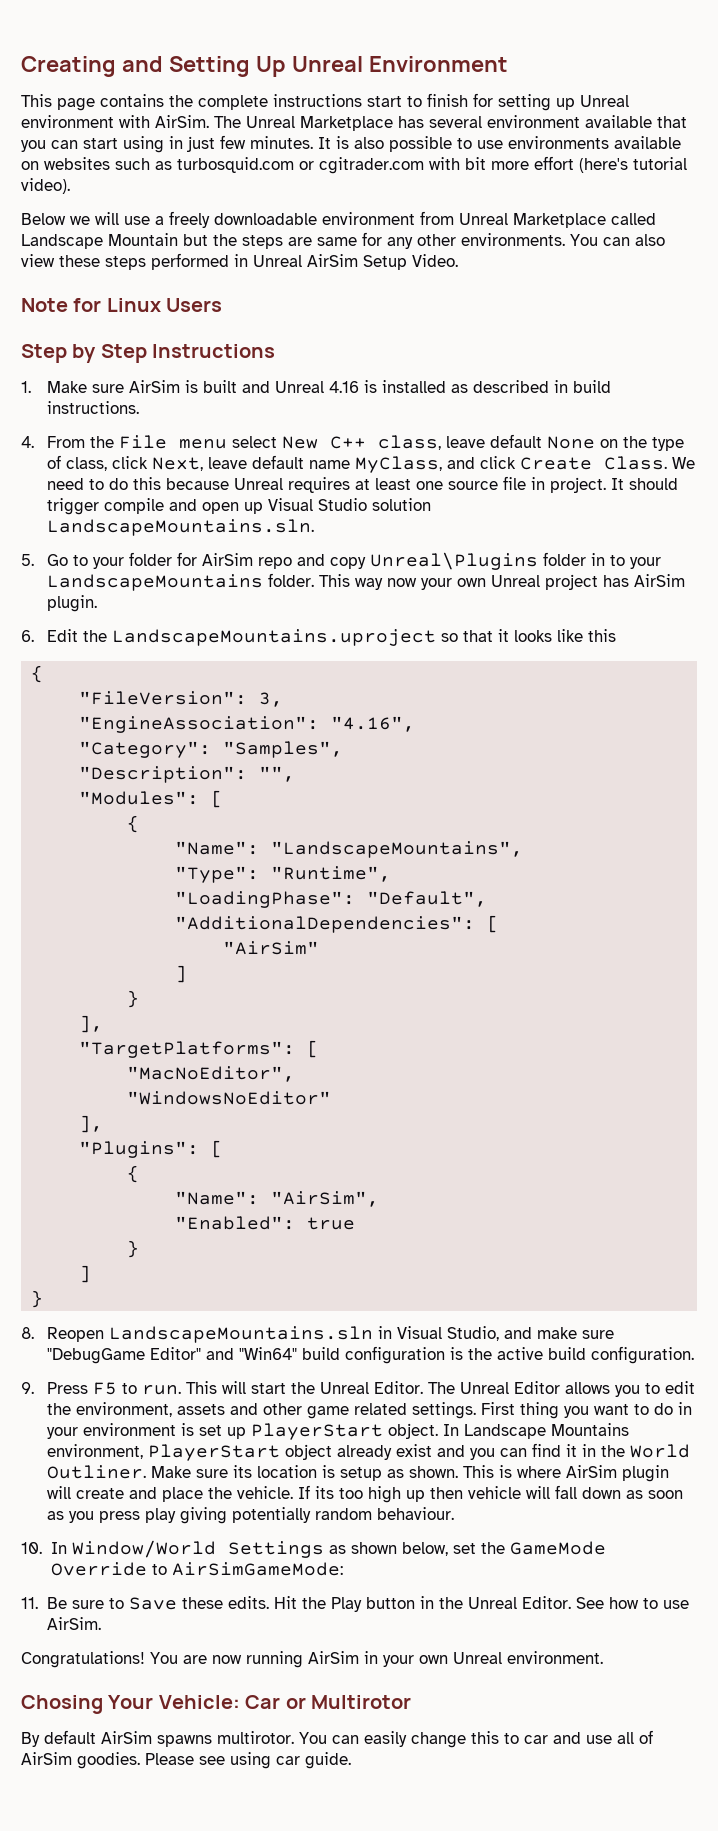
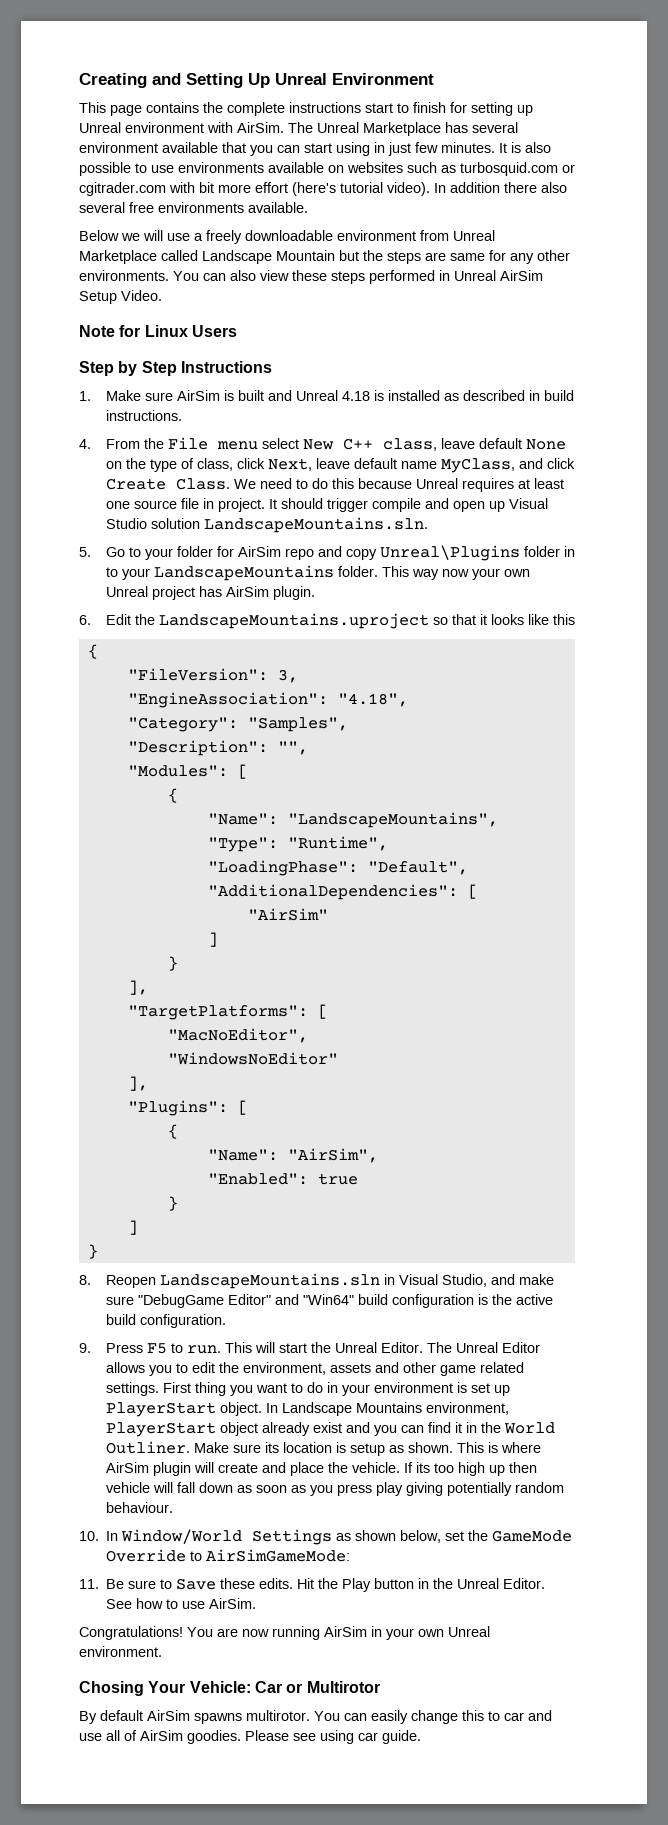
+ In addition there also several free environments available.
- 1. Make sure AirSim is built and Unreal 4.16 is installed as described in build instructions.
+ 1. Make sure AirSim is built and Unreal 4.18 is installed as described in build instructions.
- "EngineAssociation": "4.16",
+ "EngineAssociation": "4.18",

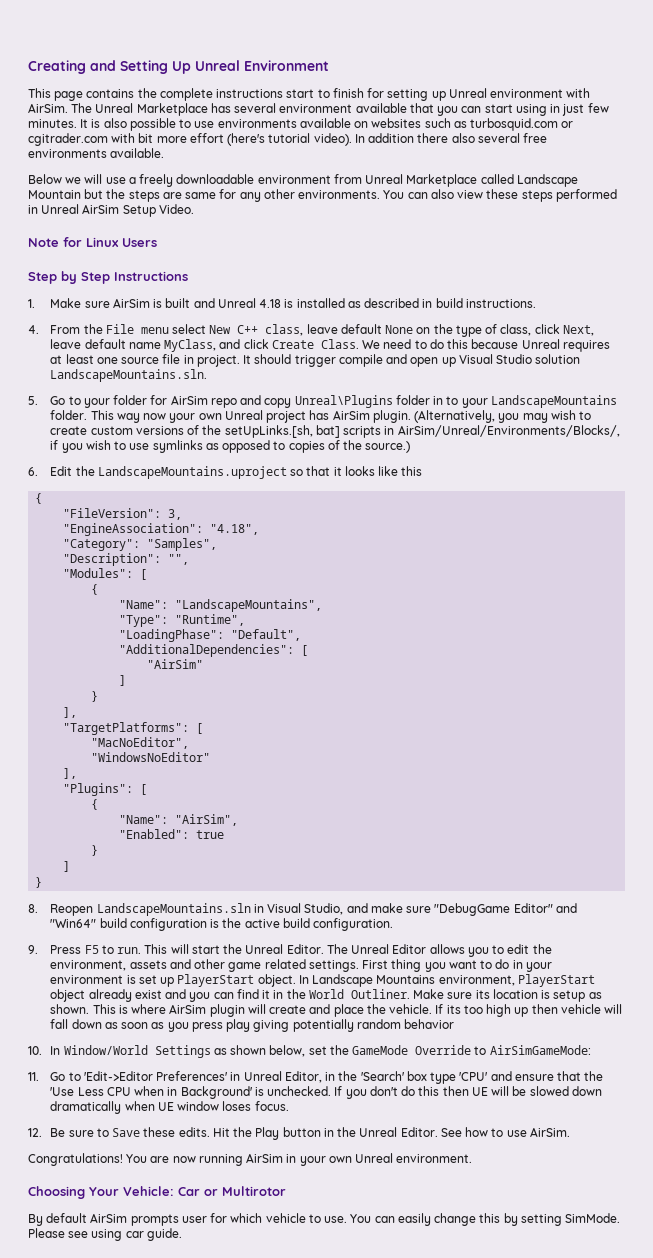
+ (Alternatively, you may wish to create custom versions of the setUpLinks.[sh, bat] scripts in AirSim/Unreal/Environments/Blocks/, if you wish to use symlinks as opposed to copies of the source.)
- If its too high up then vehicle will fall down as soon as you press play giving potentially random behaviour.
+ If its too high up then vehicle will fall down as soon as you press play giving potentially random behavior
- 11. Be sure to Save these edits.
+ 11. Go to 'Edit->Editor Preferences' in Unreal Editor, in the 'Search' box type 'CPU' and ensure that the 'Use Less CPU when in Background' is unchecked. If you don't do this then UE will be slowed down dramatically when UE window loses focus.
+ 12. Be sure to Save these edits.
- Chosing Your Vehicle: Car or Multirotor
+ Choosing Your Vehicle: Car or Multirotor
- By default AirSim spawns multirotor.
+ By default AirSim prompts user for which vehicle to use.
- You can easily change this to car and use all of AirSim goodies.
+ You can easily change this by setting SimMode.

